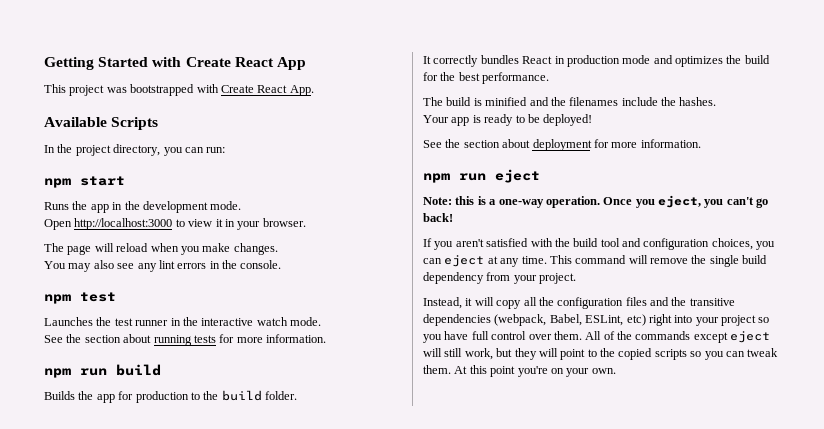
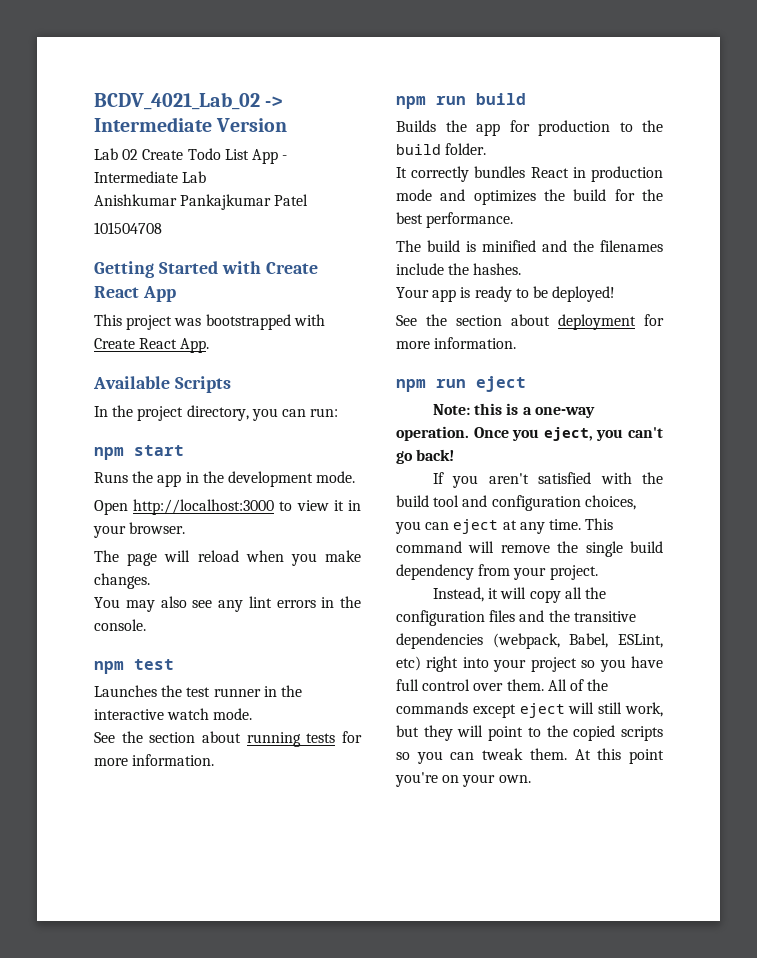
+ BCDV_4021_Lab_02 -> Intermediate Version
+ Lab 02 Create Todo List App - Intermediate Lab
+ Anishkumar Pankajkumar Patel
+ 101504708

